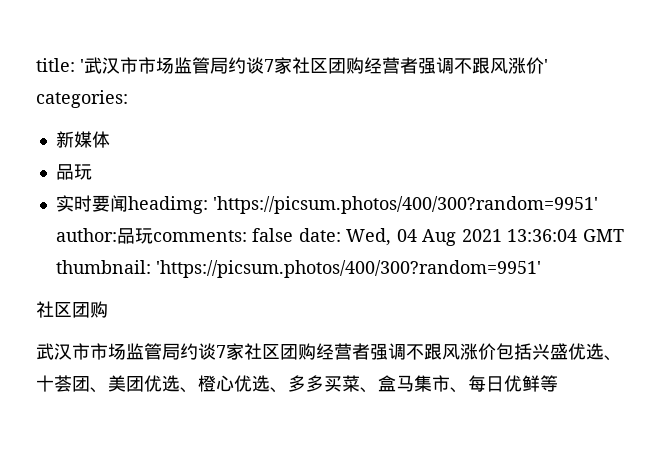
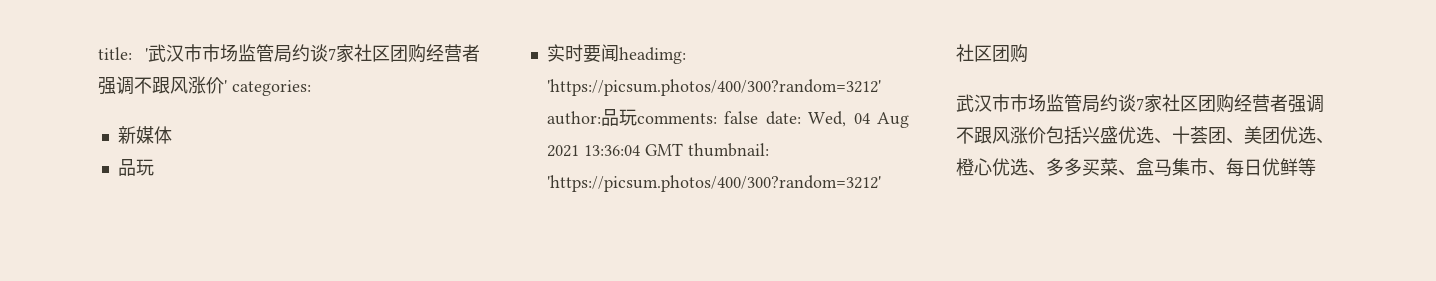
- 实时要闻headimg: 'https://picsum.photos/400/300?random=9951' author:品玩comments: false date: Wed, 04 Aug 2021 13:36:04 GMT thumbnail: 'https://picsum.photos/400/300?random=9951'
+ 实时要闻headimg: 'https://picsum.photos/400/300?random=3212' author:品玩comments: false date: Wed, 04 Aug 2021 13:36:04 GMT thumbnail: 'https://picsum.photos/400/300?random=3212'

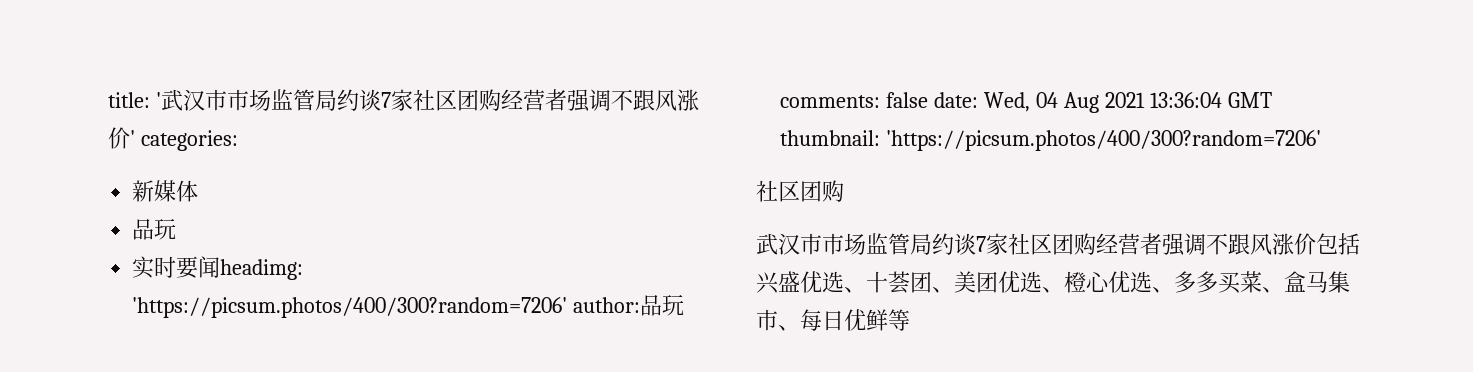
- 实时要闻headimg: 'https://picsum.photos/400/300?random=3212' author:品玩comments: false date: Wed, 04 Aug 2021 13:36:04 GMT thumbnail: 'https://picsum.photos/400/300?random=3212'
+ 实时要闻headimg: 'https://picsum.photos/400/300?random=7206' author:品玩comments: false date: Wed, 04 Aug 2021 13:36:04 GMT thumbnail: 'https://picsum.photos/400/300?random=7206'

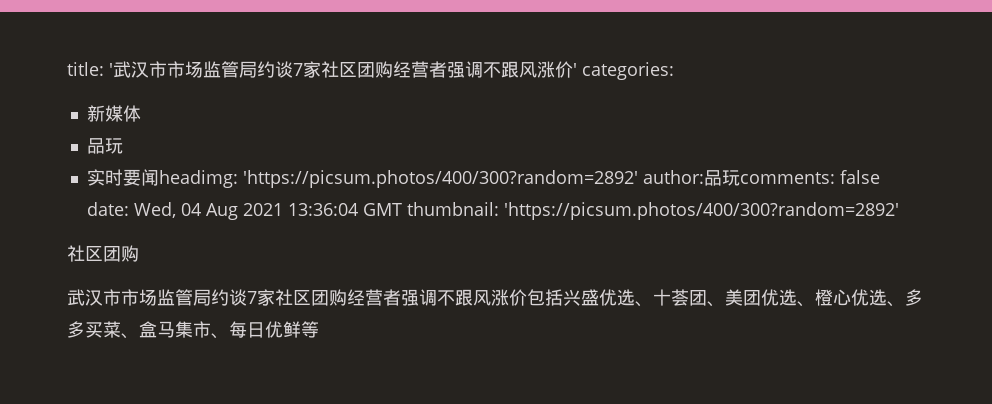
- 实时要闻headimg: 'https://picsum.photos/400/300?random=7206' author:品玩comments: false date: Wed, 04 Aug 2021 13:36:04 GMT thumbnail: 'https://picsum.photos/400/300?random=7206'
+ 实时要闻headimg: 'https://picsum.photos/400/300?random=2892' author:品玩comments: false date: Wed, 04 Aug 2021 13:36:04 GMT thumbnail: 'https://picsum.photos/400/300?random=2892'

